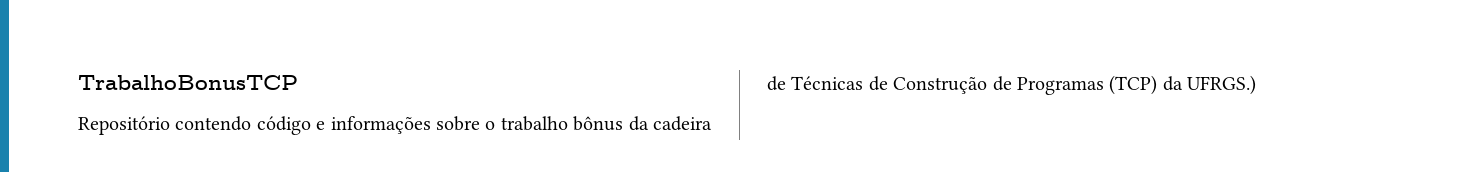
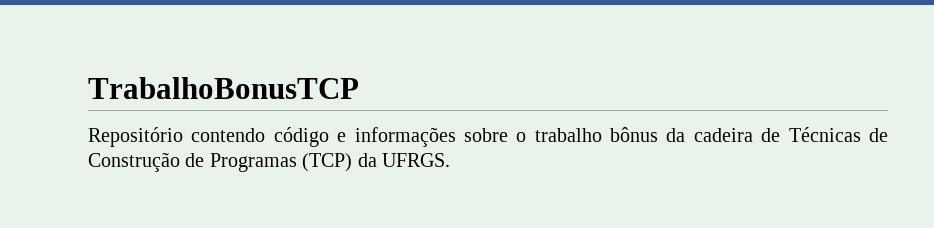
- Repositório contendo código e informações sobre o trabalho bônus da cadeira de Técnicas de Construção de Programas (TCP) da UFRGS.)
+ Repositório contendo código e informações sobre o trabalho bônus da cadeira de Técnicas de Construção de Programas (TCP) da UFRGS.

